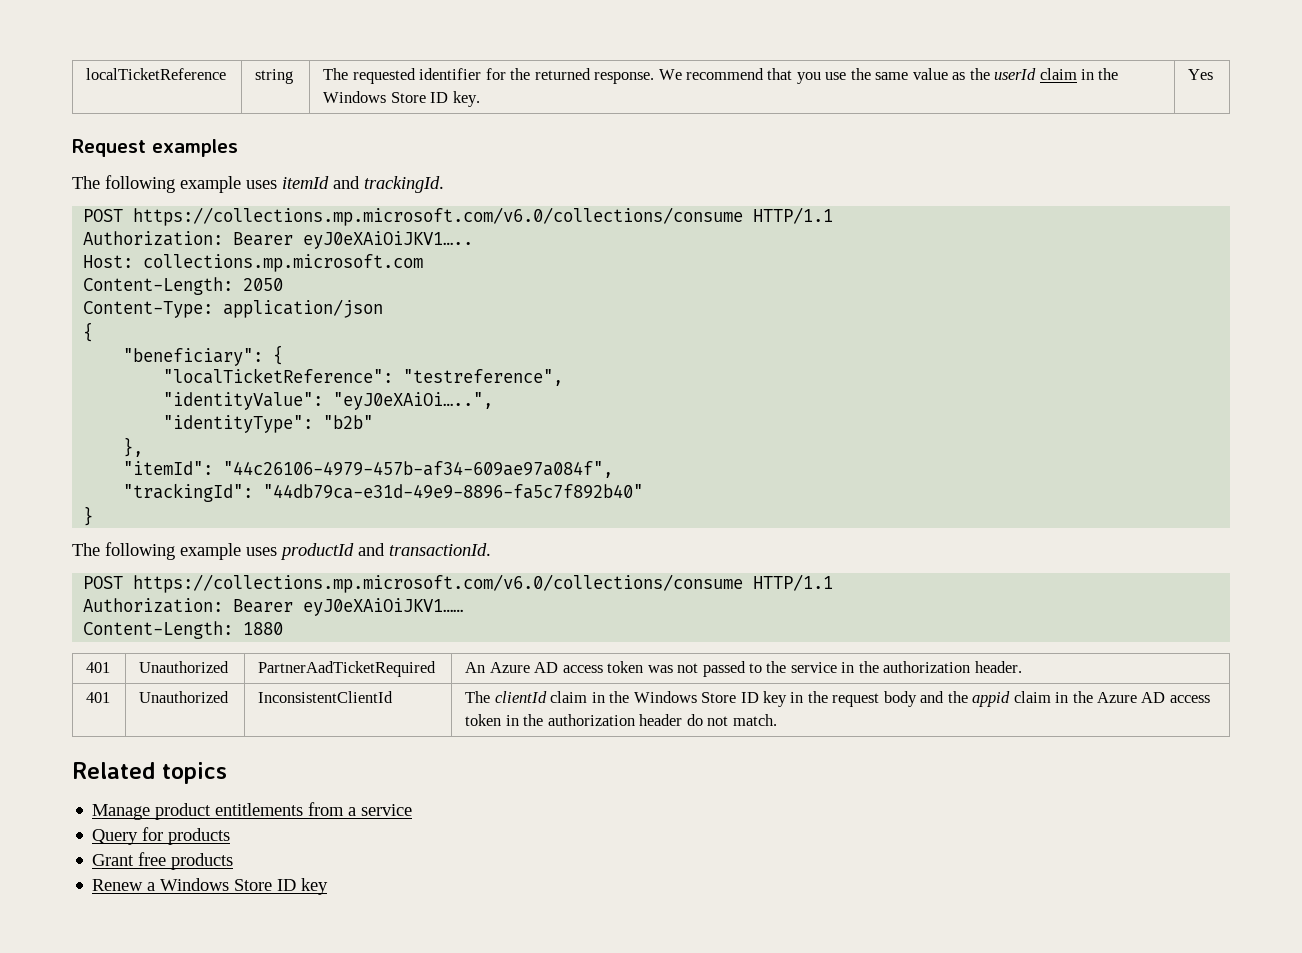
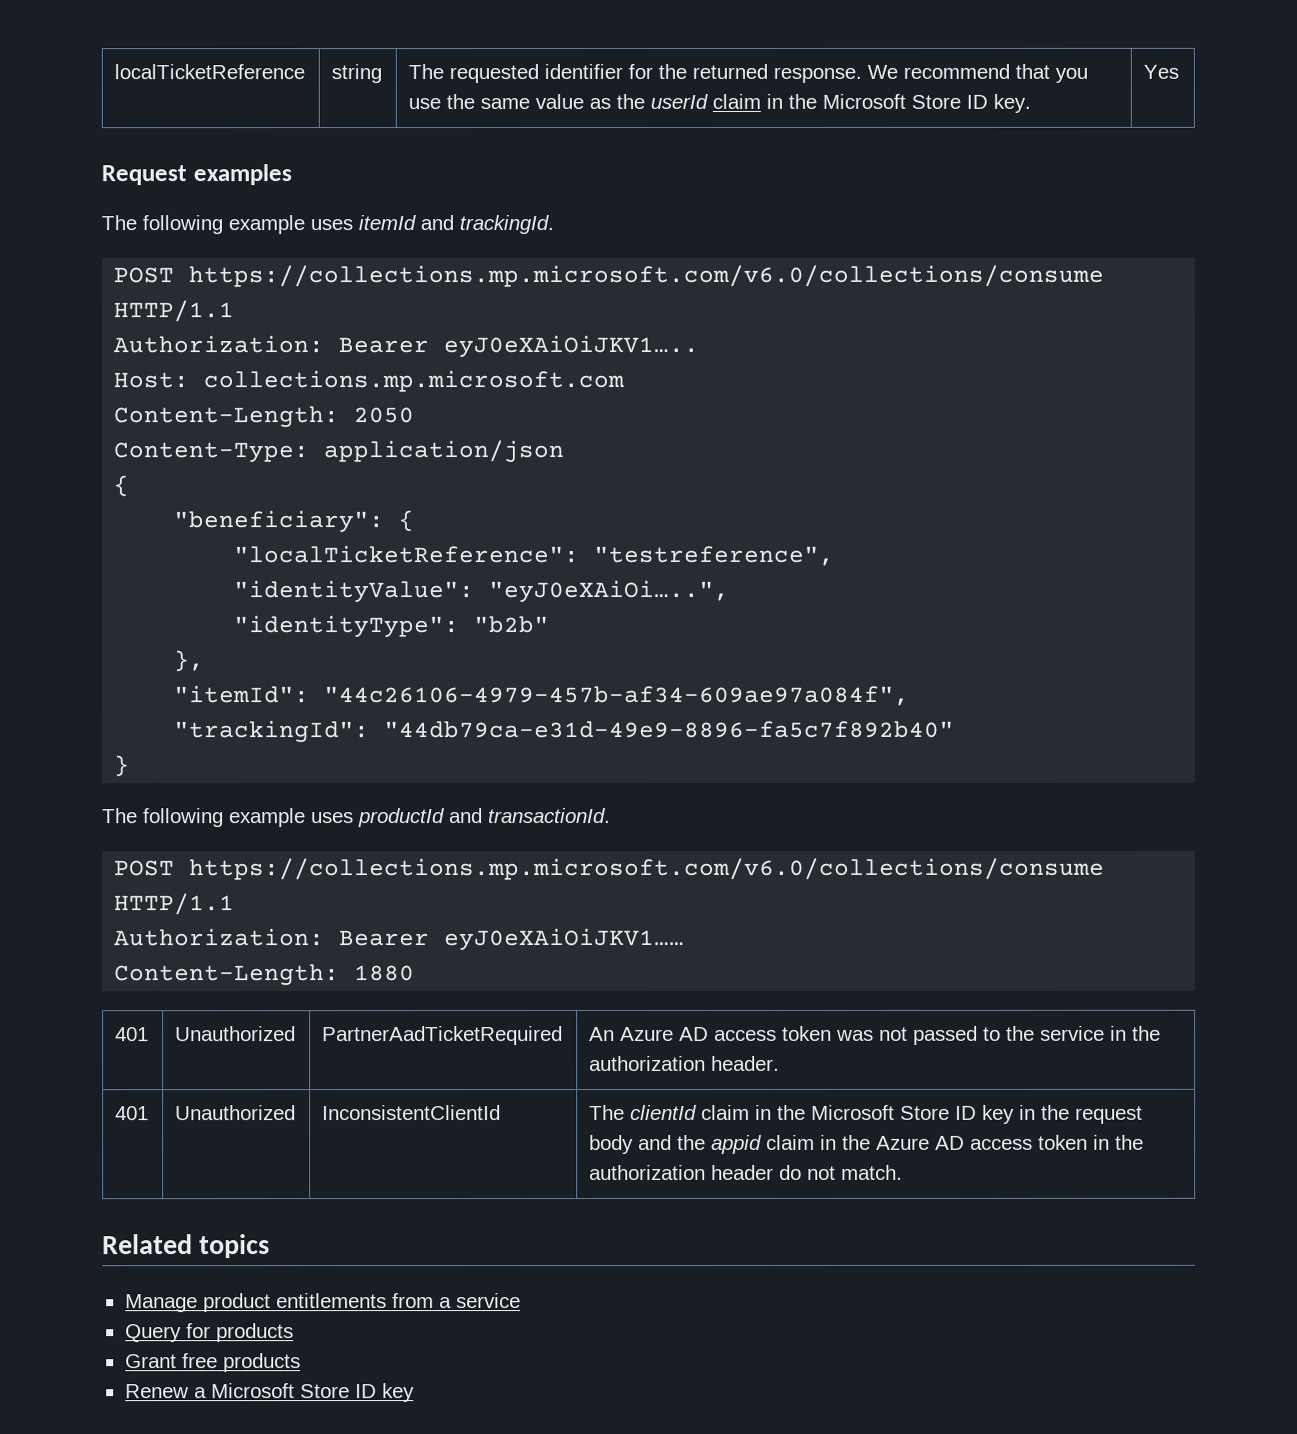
- localTicketReference | string | The requested identifier for the returned response. We recommend that you use the same value as the userId claim in the Windows Store ID key. | Yes
+ localTicketReference | string | The requested identifier for the returned response. We recommend that you use the same value as the userId claim in the Microsoft Store ID key. | Yes
- 401 | Unauthorized | InconsistentClientId | The clientId claim in the Windows Store ID key in the request body and the appid claim in the Azure AD access token in the authorization header do not match.
+ 401 | Unauthorized | InconsistentClientId | The clientId claim in the Microsoft Store ID key in the request body and the appid claim in the Azure AD access token in the authorization header do not match.
- Renew a Windows Store ID key
+ Renew a Microsoft Store ID key

